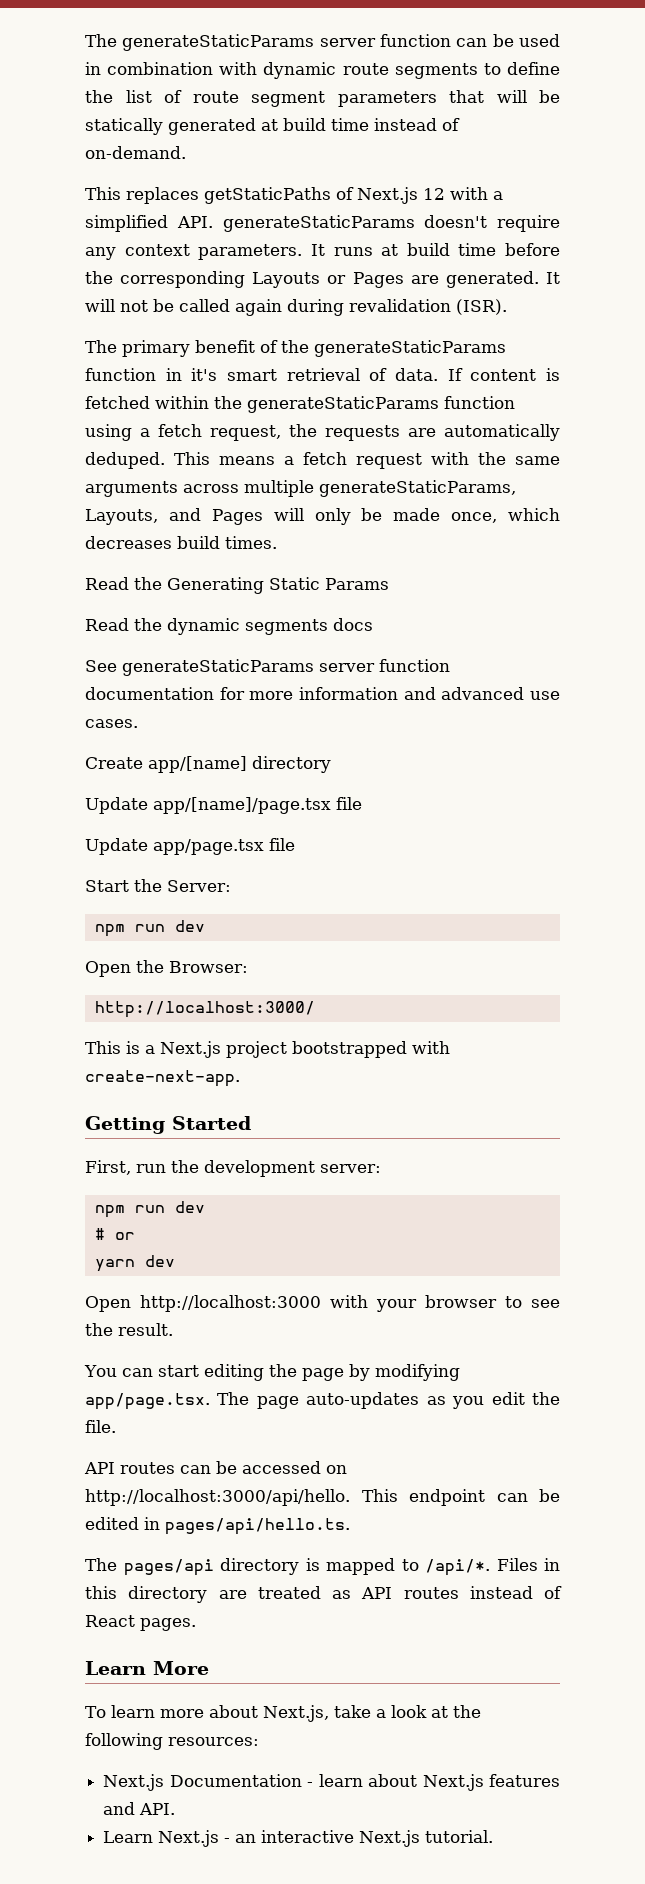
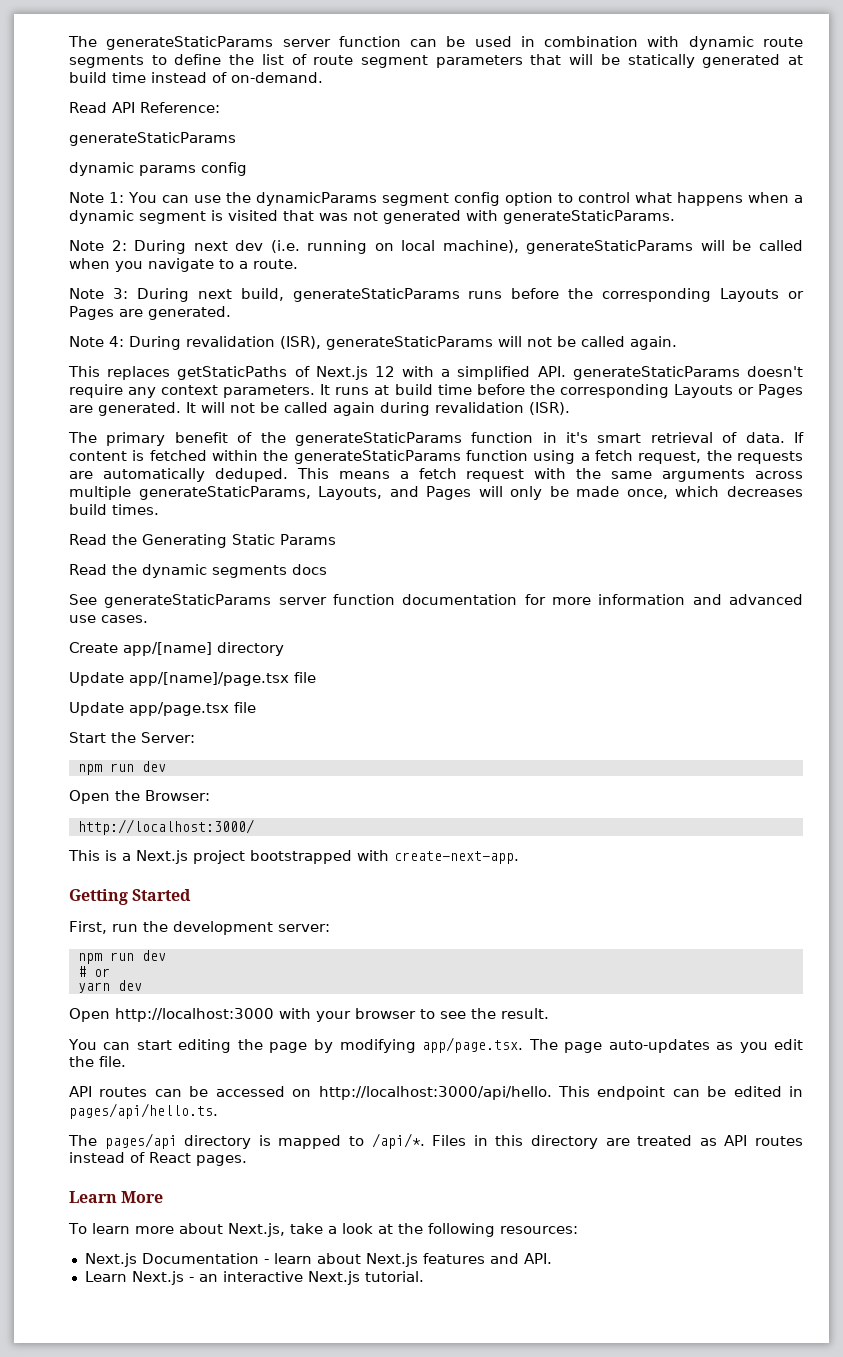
+ Read API Reference:
+ generateStaticParams
+ dynamic params config
+ Note 1: You can use the dynamicParams segment config option to control what happens when a dynamic segment is visited that was not generated with generateStaticParams.
+ Note 2: During next dev (i.e. running on local machine), generateStaticParams will be called when you navigate to a route.
+ Note 3: During next build, generateStaticParams runs before the corresponding Layouts or Pages are generated.
+ Note 4: During revalidation (ISR), generateStaticParams will not be called again.

